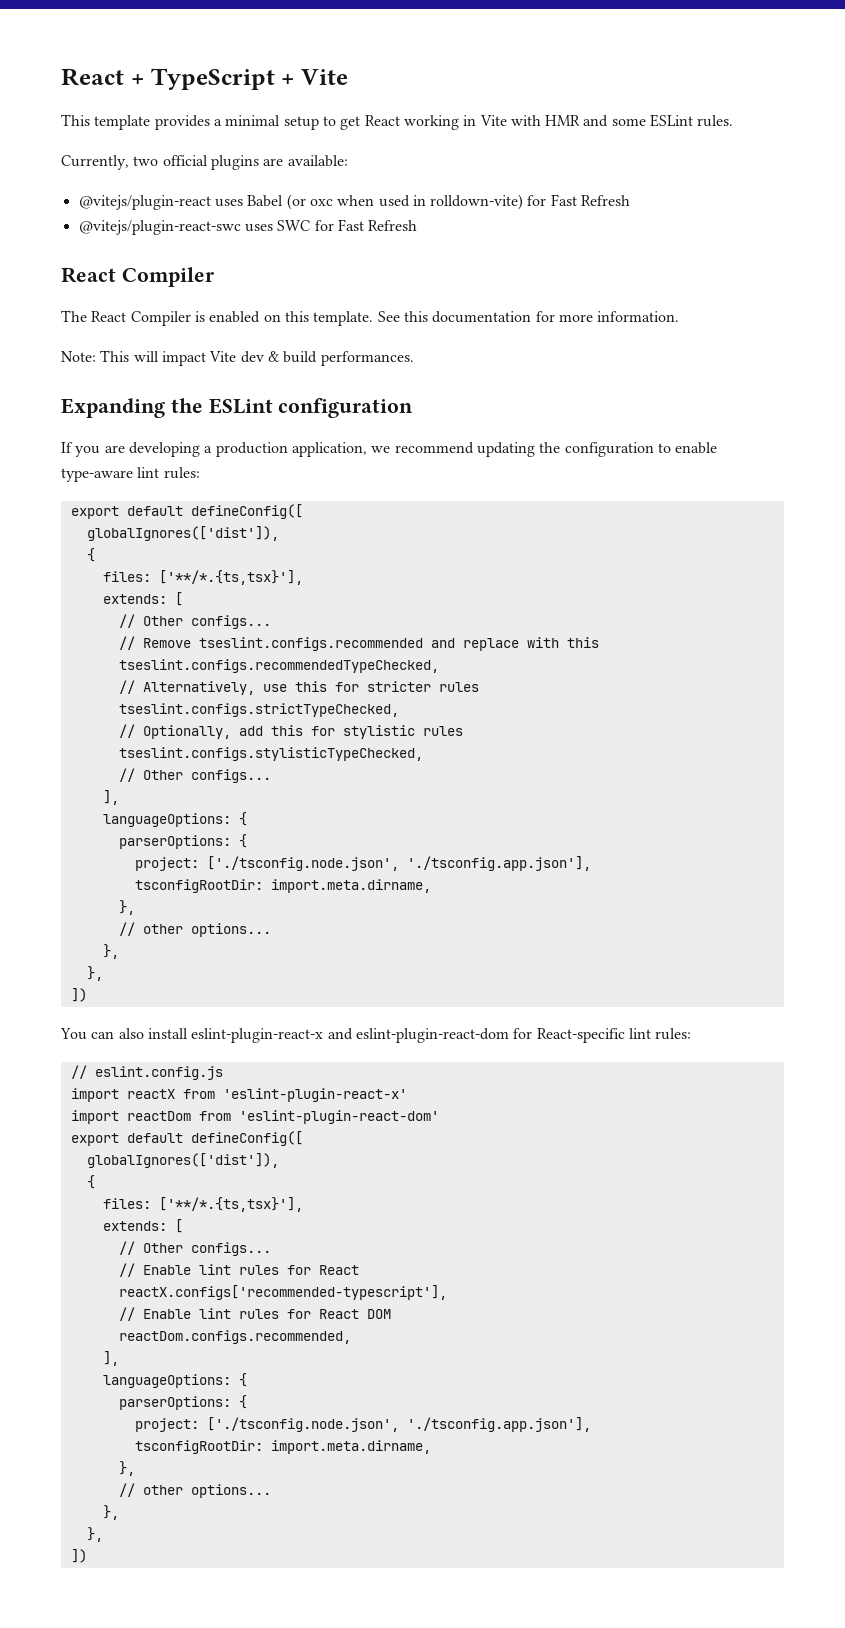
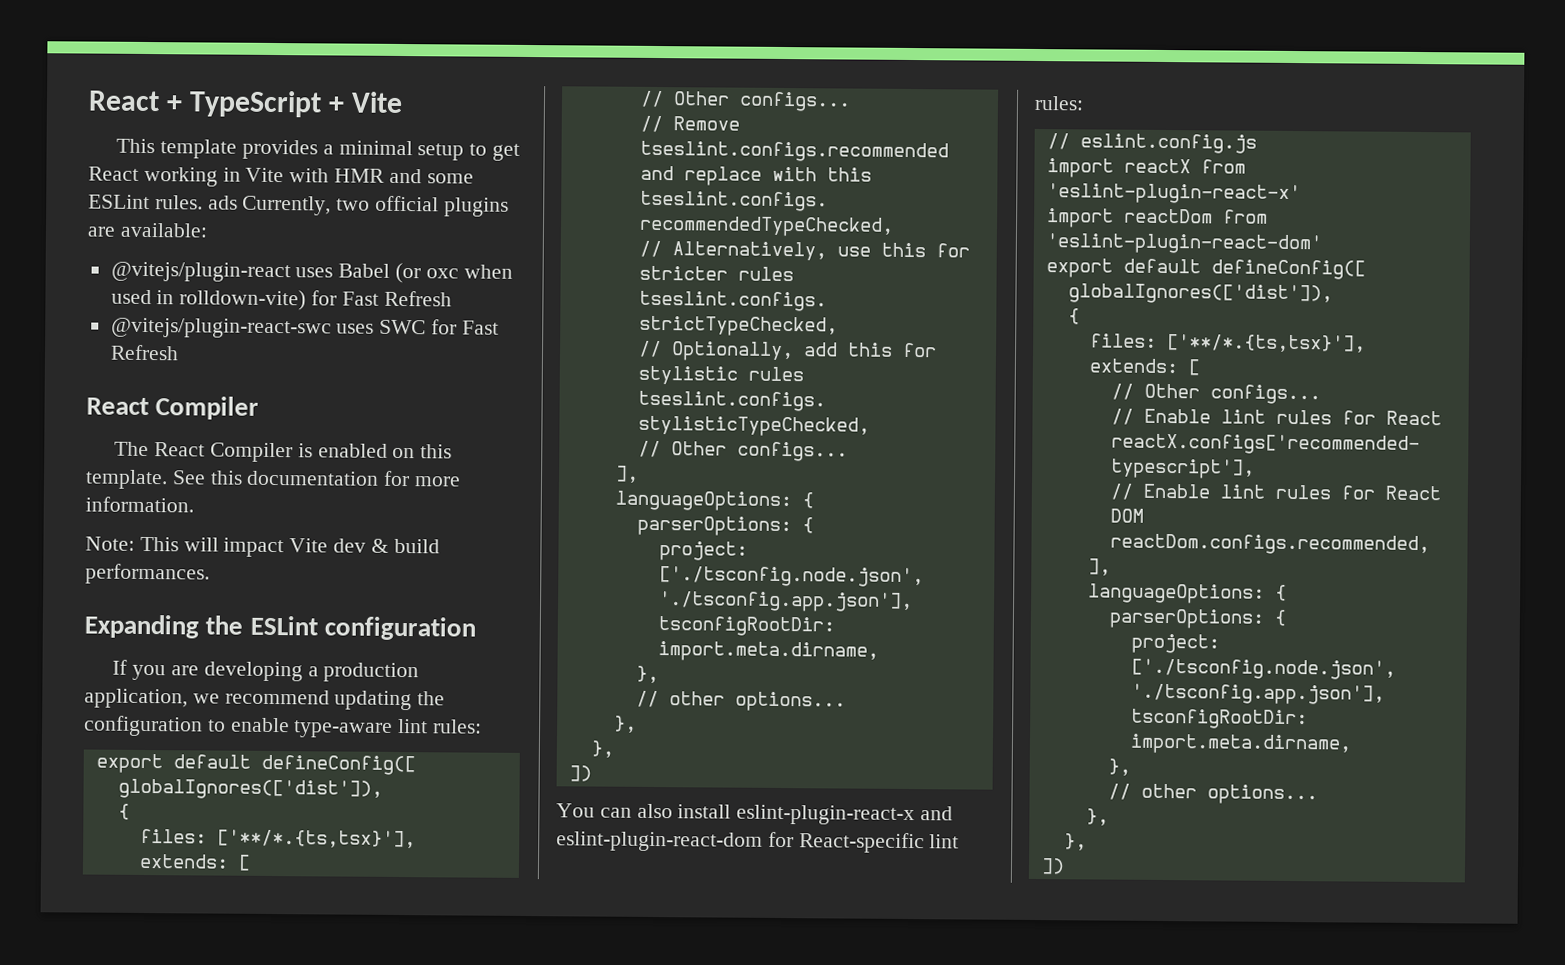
- This template provides a minimal setup to get React working in Vite with HMR and some ESLint rules.
- Currently, two official plugins are available:
+ This template provides a minimal setup to get React working in Vite with HMR and some ESLint rules. ads Currently, two official plugins are available:

